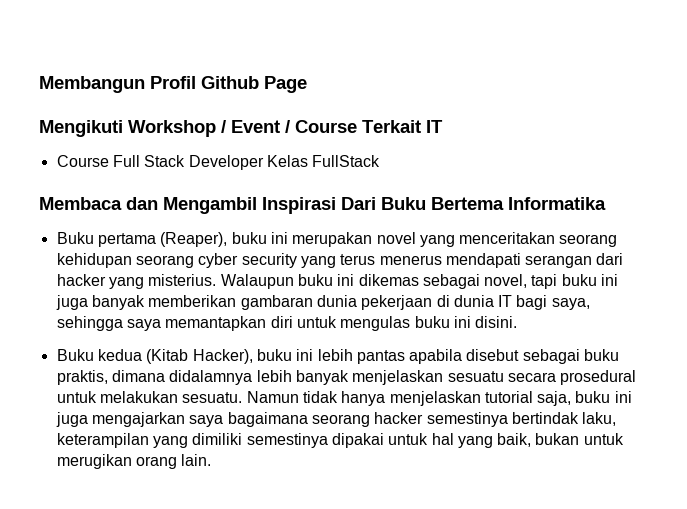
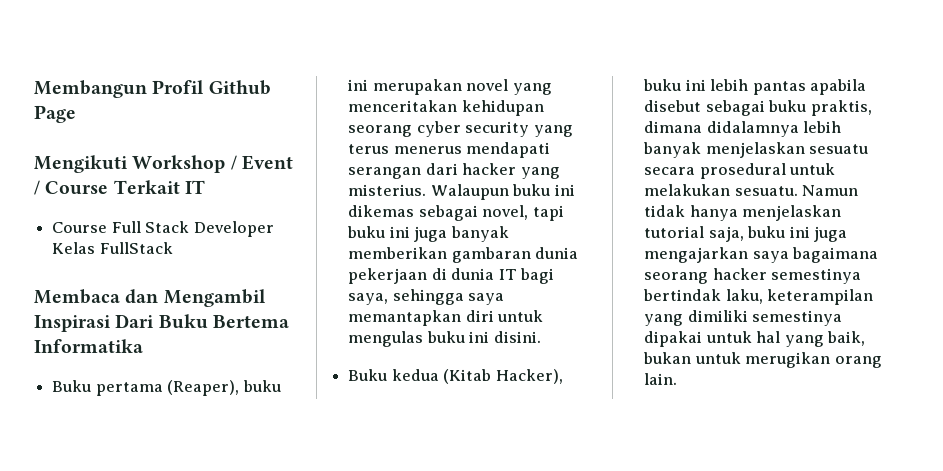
- Buku pertama (Reaper), buku ini merupakan novel yang menceritakan seorang kehidupan seorang cyber security yang terus menerus mendapati serangan dari hacker yang misterius.
+ Buku pertama (Reaper), buku ini merupakan novel yang menceritakan kehidupan seorang cyber security yang terus menerus mendapati serangan dari hacker yang misterius.

